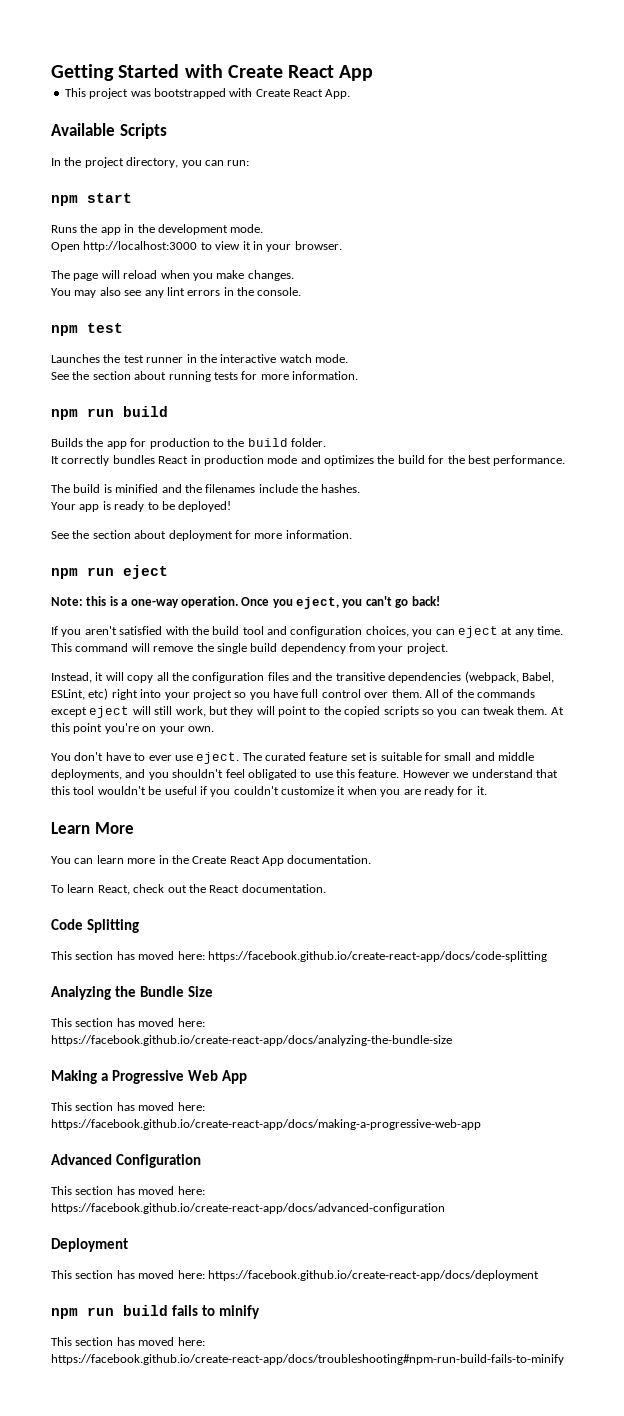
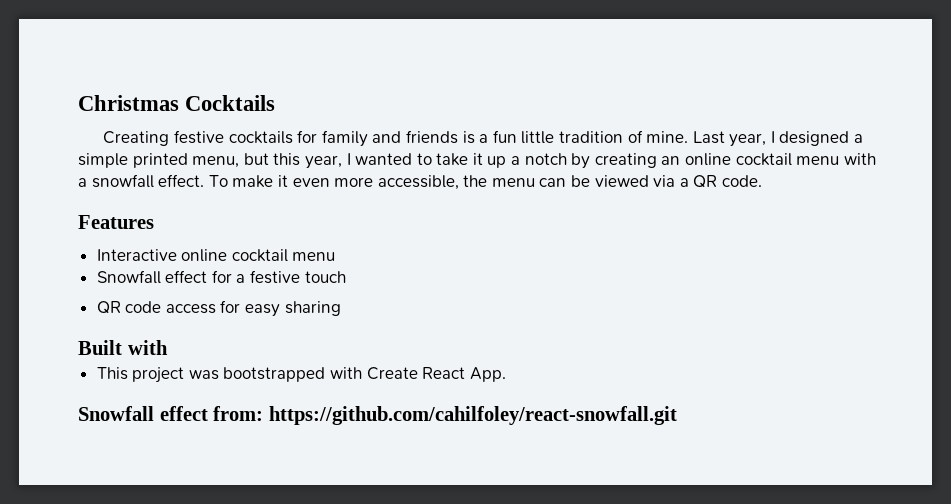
- Getting Started with Create React App
+ Christmas Cocktails
+ Creating festive cocktails for family and friends is a fun little tradition of mine. Last year, I designed a simple printed menu, but this year, I wanted to take it up a notch by creating an online cocktail menu with a snowfall effect. To make it even more accessible, the menu can be viewed via a QR code.
+ Features
+ Interactive online cocktail menu
+ Snowfall effect for a festive touch
+ QR code access for easy sharing
+ Built with
- Available Scripts
- In the project directory, you can run:
- npm start
- Runs the app in the development mode.
- Open http://localhost:3000 to view it in your browser.
- The page will reload when you make changes.
- You may also see any lint errors in the console.
- npm test
- Launches the test runner in the interactive watch mode.
- See the section about running tests for more information.
- npm run build
- Builds the app for production to the build folder.
- It correctly bundles React in production mode and optimizes the build for the best performance.
- The build is minified and the filenames include the hashes.
- Your app is ready to be deployed!
- See the section about deployment for more information.
- npm run eject
- Note: this is a one-way operation. Once you eject, you can't go back!
- If you aren't satisfied with the build tool and configuration choices, you can eject at any time. This command will remove the single build dependency from your project.
- Instead, it will copy all the configuration files and the transitive dependencies (webpack, Babel, ESLint, etc) right into your project so you have full control over them. All of the commands except eject will still work, but they will point to the copied scripts so you can tweak them. At this point you're on your own.
- You don't have to ever use eject. The curated feature set is suitable for small and middle deployments, and you shouldn't feel obligated to use this feature. However we understand that this tool wouldn't be useful if you couldn't customize it when you are ready for it.
- Learn More
- You can learn more in the Create React App documentation.
- To learn React, check out the React documentation.
- Code Splitting
- This section has moved here: https://facebook.github.io/create-react-app/docs/code-splitting
- Analyzing the Bundle Size
- This section has moved here: https://facebook.github.io/create-react-app/docs/analyzing-the-bundle-size
- Making a Progressive Web App
- This section has moved here: https://facebook.github.io/create-react-app/docs/making-a-progressive-web-app
- Advanced Configuration
- This section has moved here: https://facebook.github.io/create-react-app/docs/advanced-configuration
- Deployment
- This section has moved here: https://facebook.github.io/create-react-app/docs/deployment
- npm run build fails to minify
- This section has moved here: https://facebook.github.io/create-react-app/docs/troubleshooting#npm-run-build-fails-to-minify
+ Snowfall effect from: https://github.com/cahilfoley/react-snowfall.git

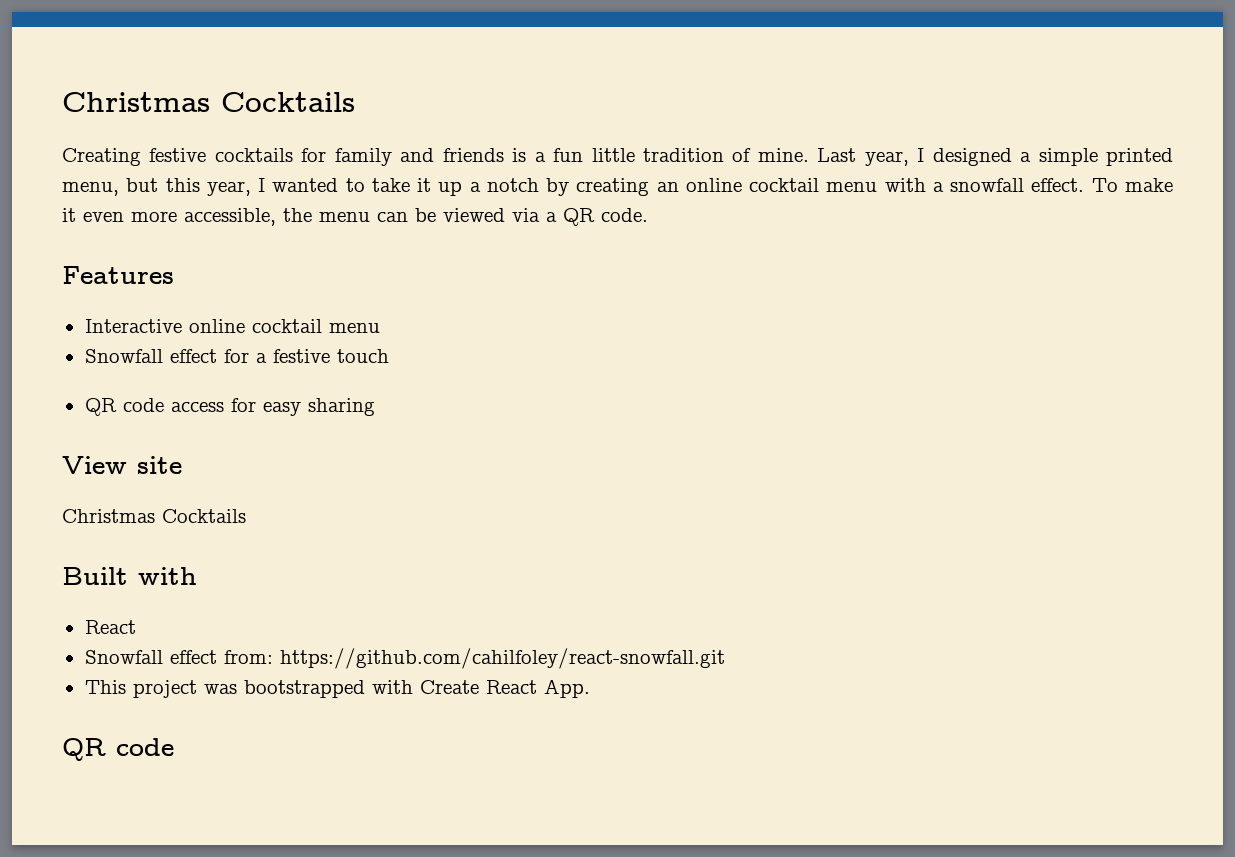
+ View site
+ Christmas Cocktails
  Built with
+ React
+ Snowfall effect from: https://github.com/cahilfoley/react-snowfall.git
  This project was bootstrapped with Create React App.
- Snowfall effect from: https://github.com/cahilfoley/react-snowfall.git
+ QR code

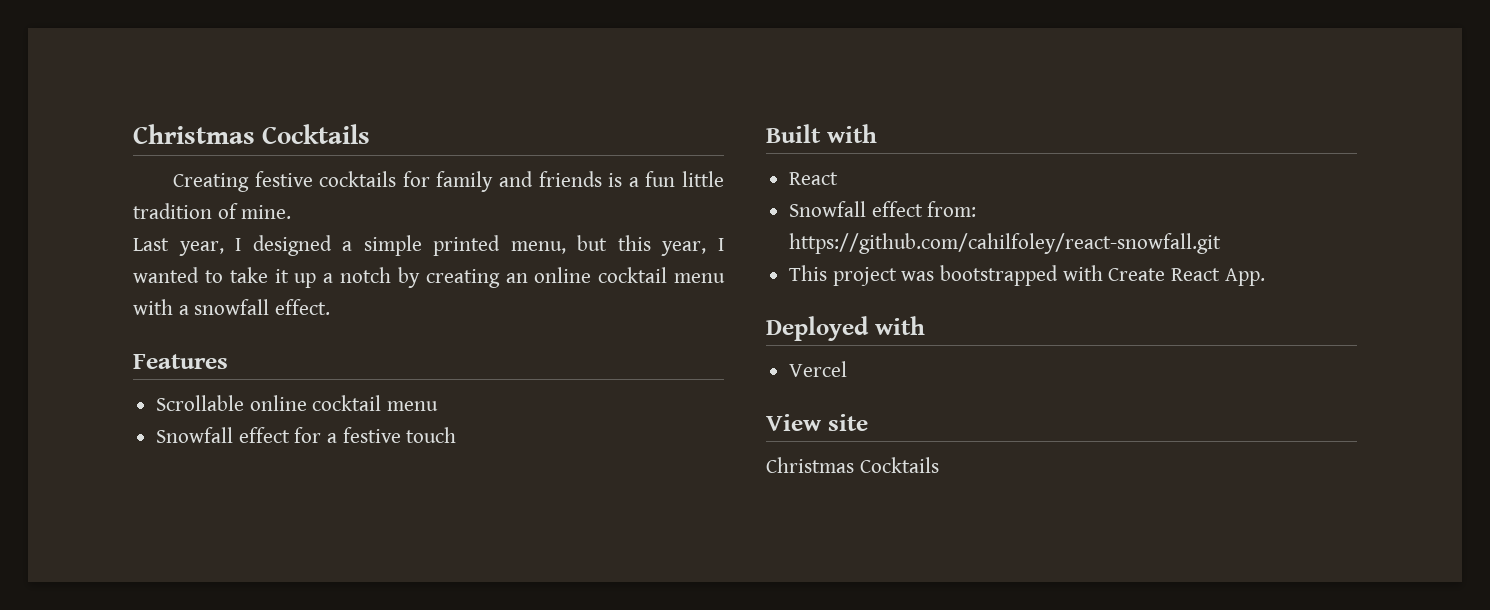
- Creating festive cocktails for family and friends is a fun little tradition of mine. Last year, I designed a simple printed menu, but this year, I wanted to take it up a notch by creating an online cocktail menu with a snowfall effect. To make it even more accessible, the menu can be viewed via a QR code.
+ Creating festive cocktails for family and friends is a fun little tradition of mine.
+ Last year, I designed a simple printed menu, but this year, I wanted to take it up a notch by creating an online cocktail menu with a snowfall effect.
- Interactive online cocktail menu
+ Scrollable online cocktail menu
- QR code access for easy sharing
- View site
- Christmas Cocktails
  This project was bootstrapped with Create React App.
- QR code
+ Deployed with
+ Vercel
+ View site
+ Christmas Cocktails

